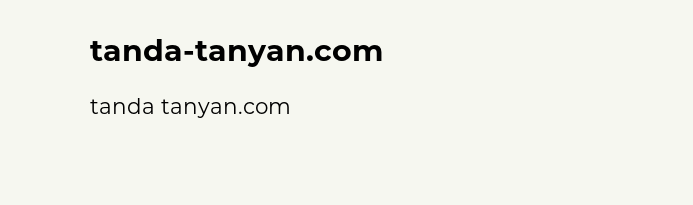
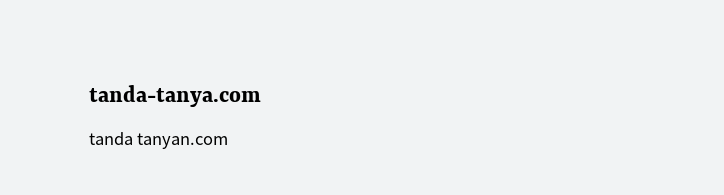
- tanda-tanyan.com
+ tanda-tanya.com

